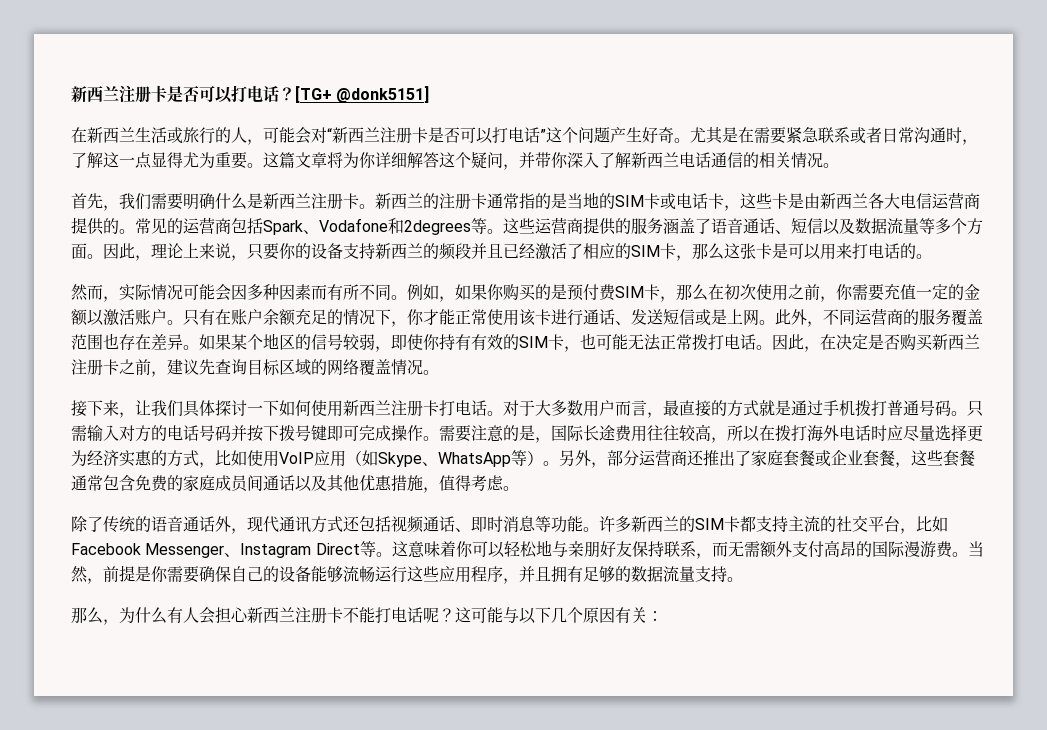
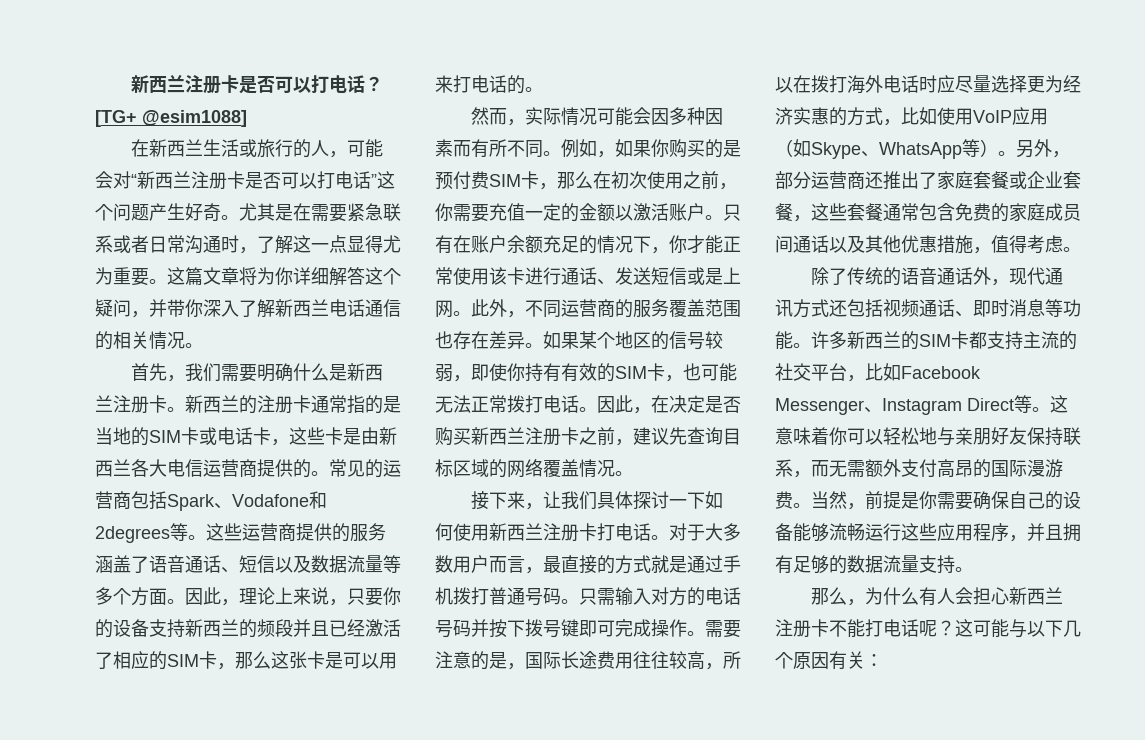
- [TG+ @donk5151]
+ [TG+ @esim1088]

